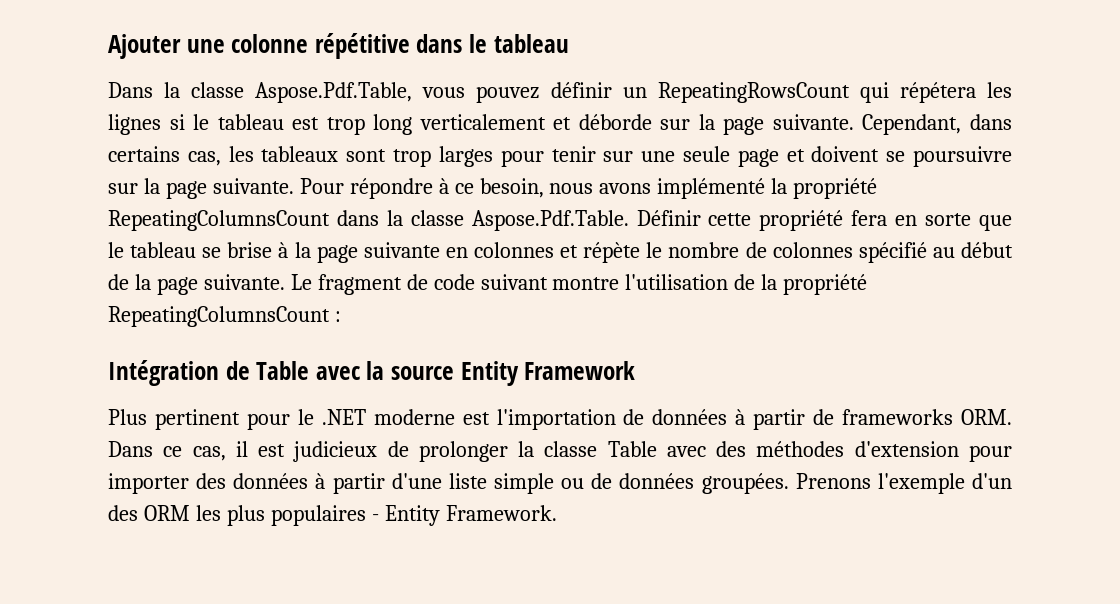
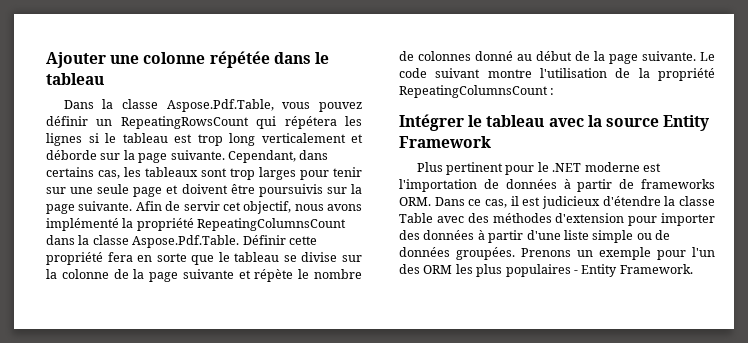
- Ajouter une colonne répétitive dans le tableau
+ Ajouter une colonne répétée dans le tableau
- Cependant, dans certains cas, les tableaux sont trop larges pour tenir sur une seule page et doivent se poursuivre sur la page suivante. Pour répondre à ce besoin, nous avons implémenté la propriété RepeatingColumnsCount dans la classe Aspose.Pdf.Table. Définir cette propriété fera en sorte que le tableau se brise à la page suivante en colonnes et répète le nombre de colonnes spécifié au début de la page suivante.
+ Cependant, dans certains cas, les tableaux sont trop larges pour tenir sur une seule page et doivent être poursuivis sur la page suivante. Afin de servir cet objectif, nous avons implémenté la propriété RepeatingColumnsCount dans la classe Aspose.Pdf.Table. Définir cette propriété fera en sorte que le tableau se divise sur la colonne de la page suivante et répète le nombre de colonnes donné au début de la page suivante.
- Le fragment de code suivant montre l'utilisation de la propriété RepeatingColumnsCount :
+ Le code suivant montre l'utilisation de la propriété RepeatingColumnsCount :
- Intégration de Table avec la source Entity Framework
+ Intégrer le tableau avec la source Entity Framework
- Plus pertinent pour le .NET moderne est l'importation de données à partir de frameworks ORM. Dans ce cas, il est judicieux de prolonger la classe Table avec des méthodes d'extension pour importer des données à partir d'une liste simple ou de données groupées.
+ Plus pertinent pour le .NET moderne est l'importation de données à partir de frameworks ORM. Dans ce cas, il est judicieux d'étendre la classe Table avec des méthodes d'extension pour importer des données à partir d'une liste simple ou de données groupées.
- Prenons l'exemple d'un des ORM les plus populaires - Entity Framework.
+ Prenons un exemple pour l'un des ORM les plus populaires - Entity Framework.

